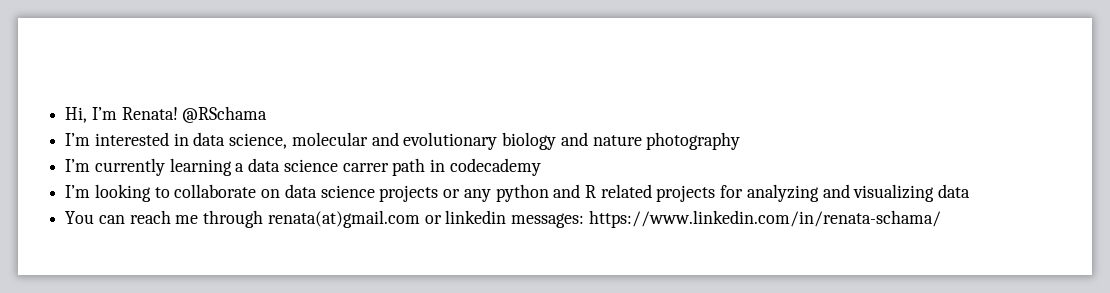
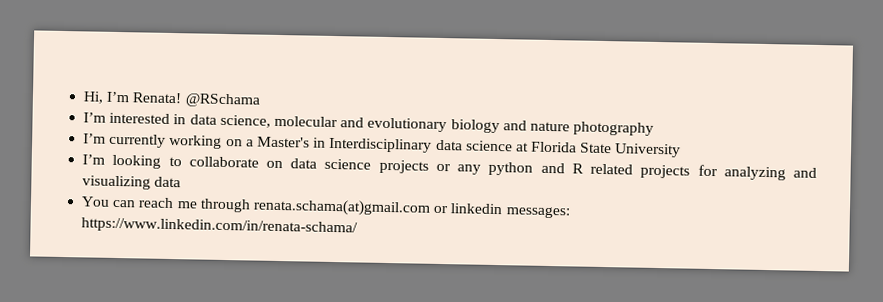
- I’m currently learning a data science carrer path in codecademy
+ I’m currently working on a Master's in Interdisciplinary data science at Florida State University
- You can reach me through renata(at)gmail.com or linkedin messages: https://www.linkedin.com/in/renata-schama/
+ You can reach me through renata.schama(at)gmail.com or linkedin messages: https://www.linkedin.com/in/renata-schama/

